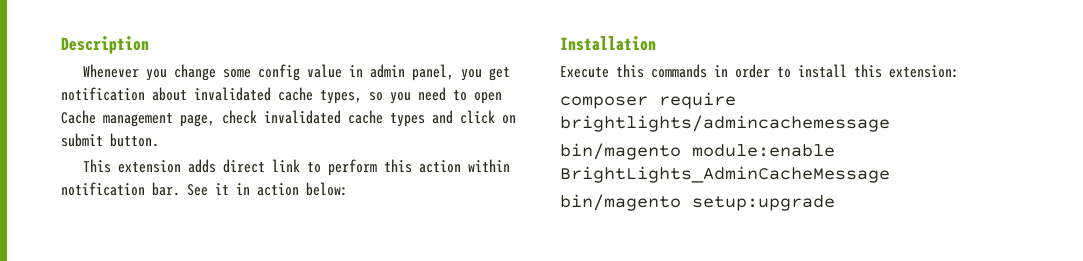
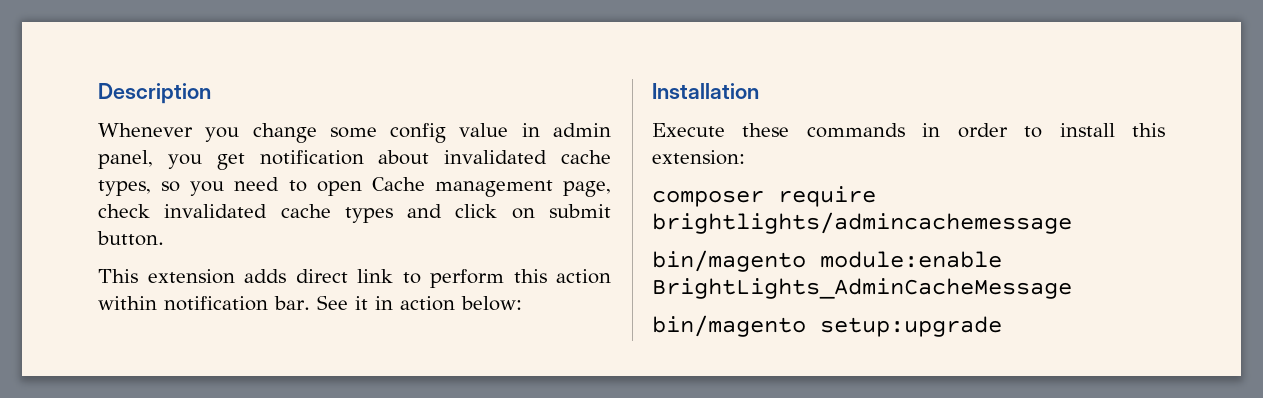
- Execute this commands in order to install this extension:
+ Execute these commands in order to install this extension:

